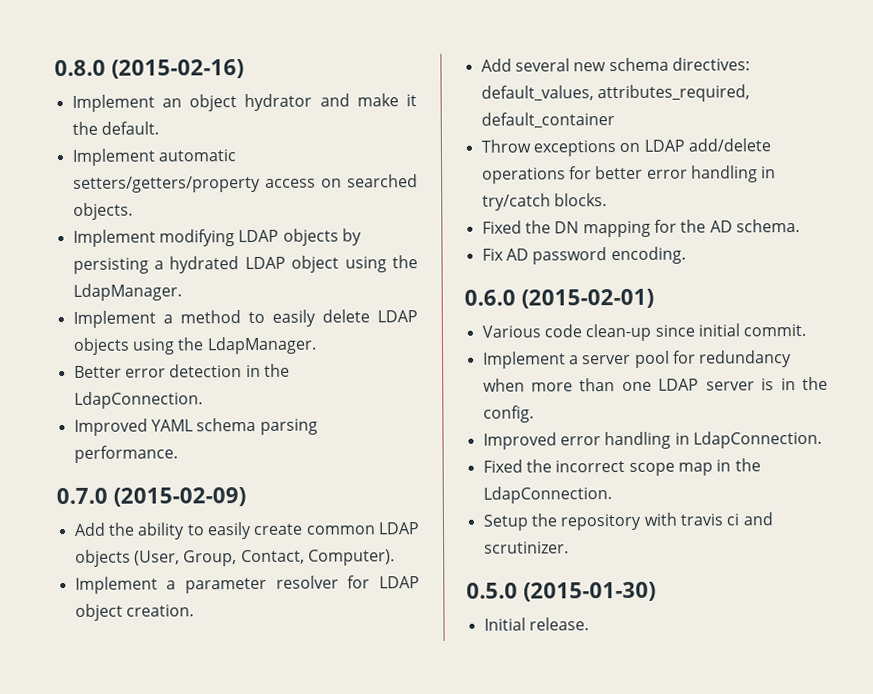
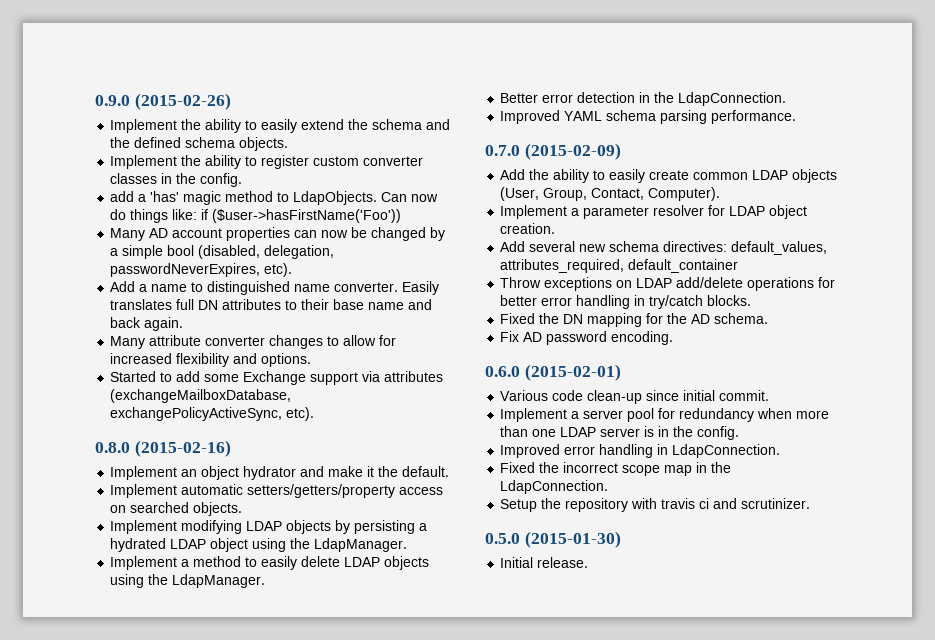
+ 0.9.0 (2015-02-26)
+ Implement the ability to easily extend the schema and the defined schema objects.
+ Implement the ability to register custom converter classes in the config.
+ add a 'has' magic method to LdapObjects. Can now do things like: if ($user->hasFirstName('Foo'))
+ Many AD account properties can now be changed by a simple bool (disabled, delegation, passwordNeverExpires, etc).
+ Add a name to distinguished name converter. Easily translates full DN attributes to their base name and back again.
+ Many attribute converter changes to allow for increased flexibility and options.
+ Started to add some Exchange support via attributes (exchangeMailboxDatabase, exchangePolicyActiveSync, etc).

